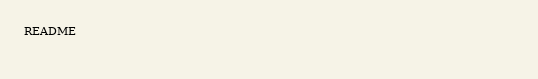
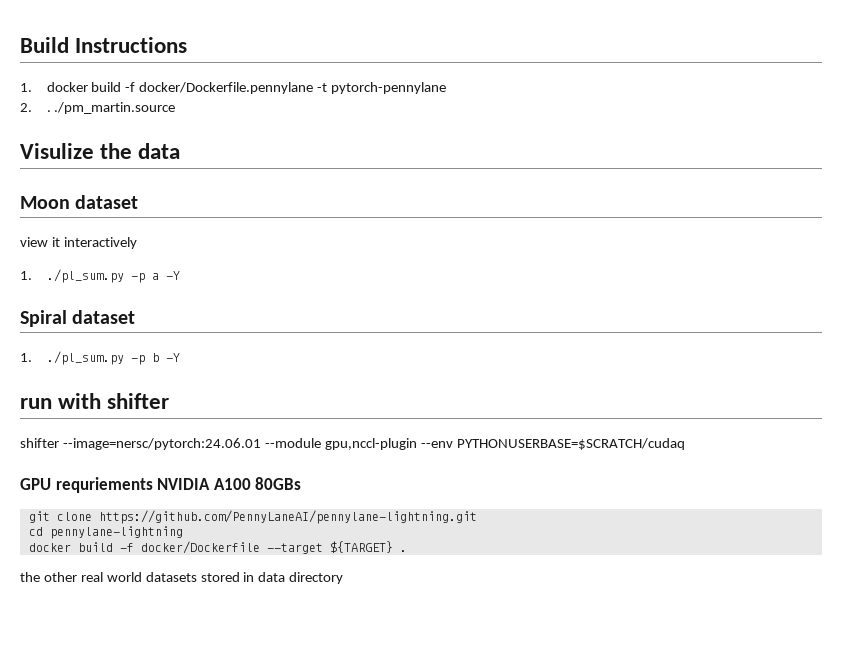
- README
+ Build Instructions
+ 1. docker build -f docker/Dockerfile.pennylane -t pytorch-pennylane
+ 2. . ./pm_martin.source
+ Visulize the data
+ Moon dataset
+ view it interactively
+ 1. ./pl_sum.py -p a -Y
+ Spiral dataset
+ 1. ./pl_sum.py -p b -Y
+ run with shifter
+ shifter --image=nersc/pytorch:24.06.01 --module gpu,nccl-plugin --env PYTHONUSERBASE=$SCRATCH/cudaq
+ GPU requriements NVIDIA A100 80GBs
+ git clone https://github.com/PennyLaneAI/pennylane-lightning.git
+ cd pennylane-lightning
+ docker build -f docker/Dockerfile --target ${TARGET} .
+ the other real world datasets stored in data directory

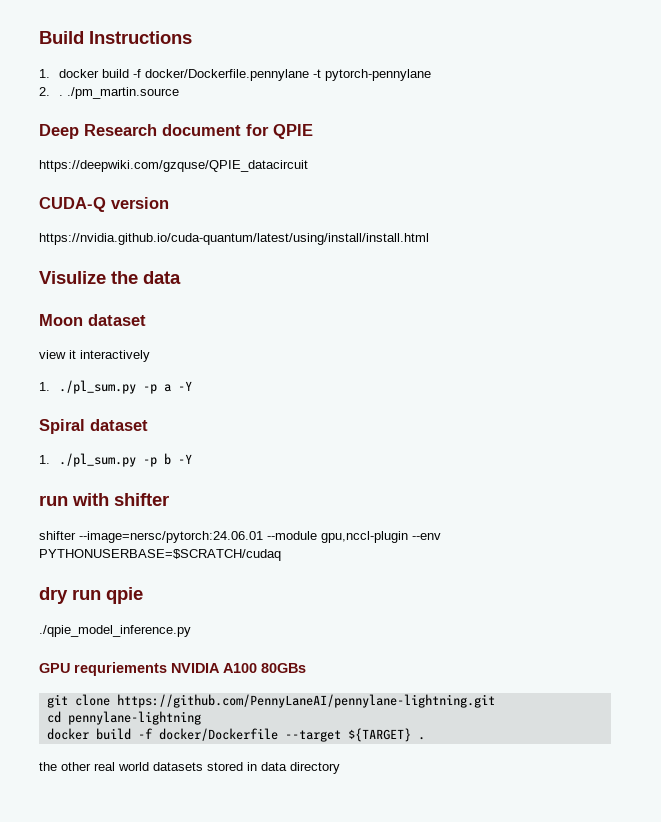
+ Deep Research document for QPIE
+ https://deepwiki.com/gzquse/QPIE_datacircuit
+ CUDA-Q version
+ https://nvidia.github.io/cuda-quantum/latest/using/install/install.html
+ dry run qpie
+ ./qpie_model_inference.py

